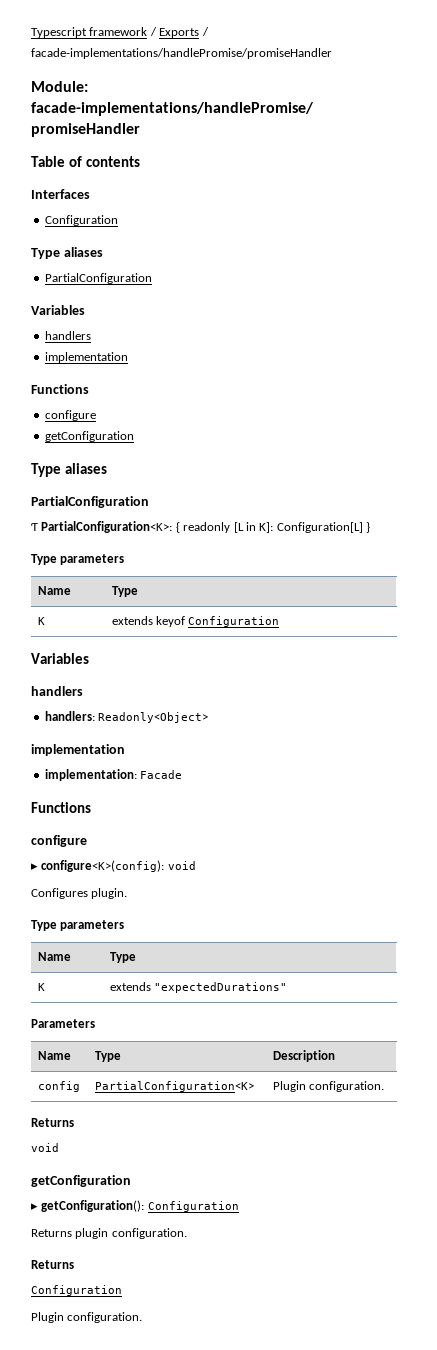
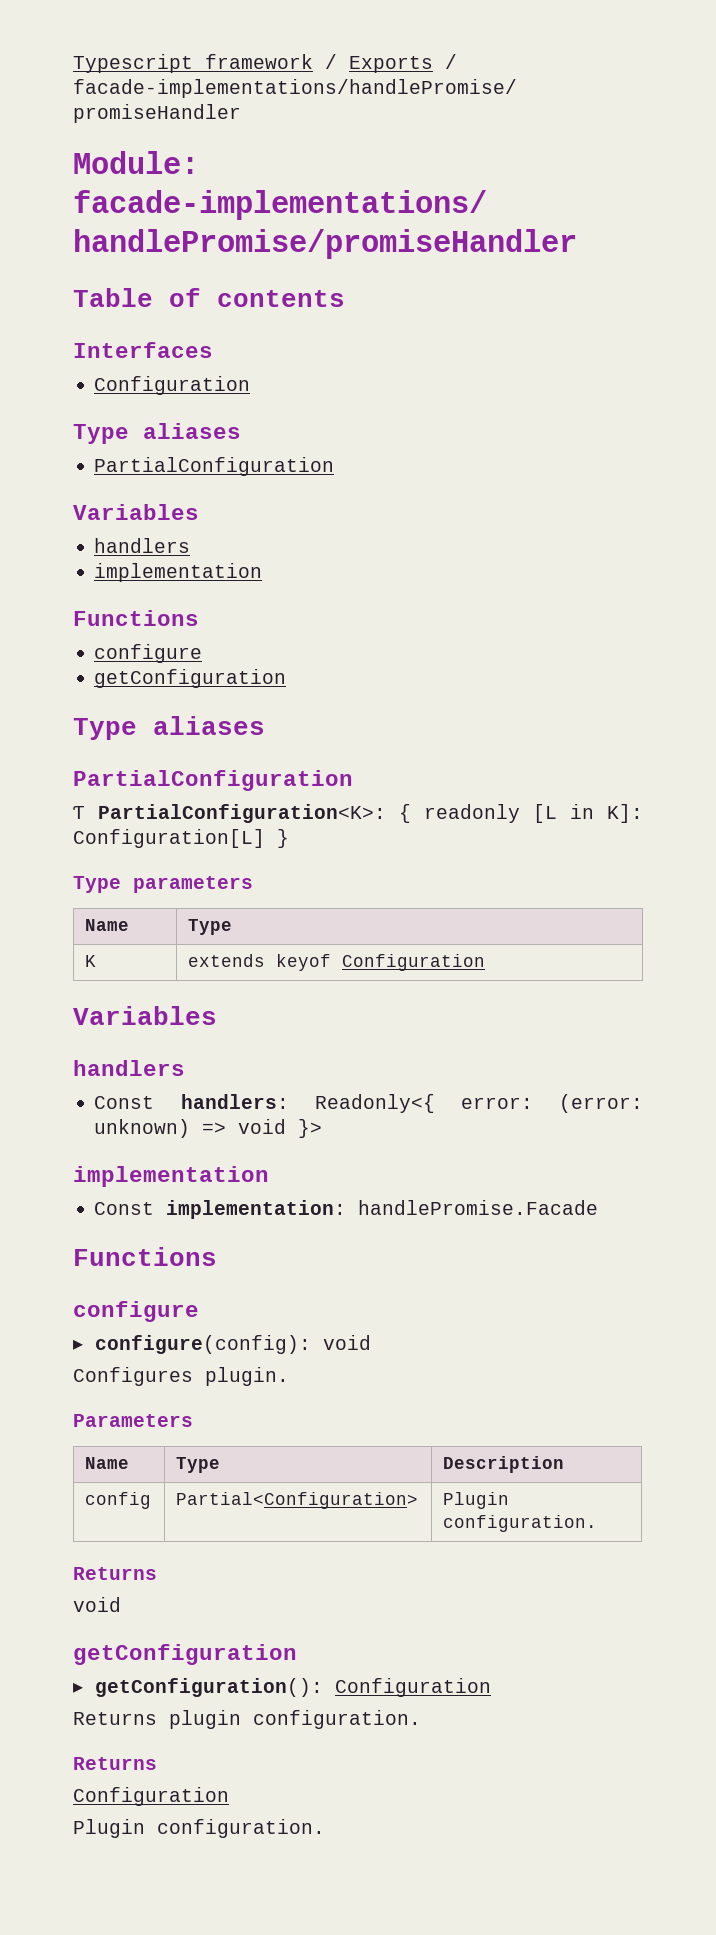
- handlers: Readonly<Object>
+ Const handlers: Readonly<{ error: (error: unknown) => void }>
  implementation
- implementation: Facade
+ Const implementation: handlePromise.Facade
- ▸ configure<K>(config): void
+ ▸ configure(config): void
  Configures plugin.
- Type parameters
- Name | Type
- K | extends "expectedDurations"
- config | PartialConfiguration<K> | Plugin configuration.
+ config | Partial<Configuration> | Plugin configuration.

